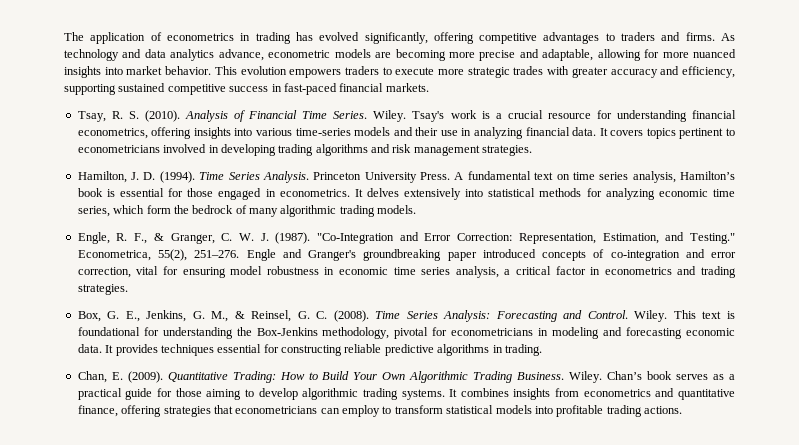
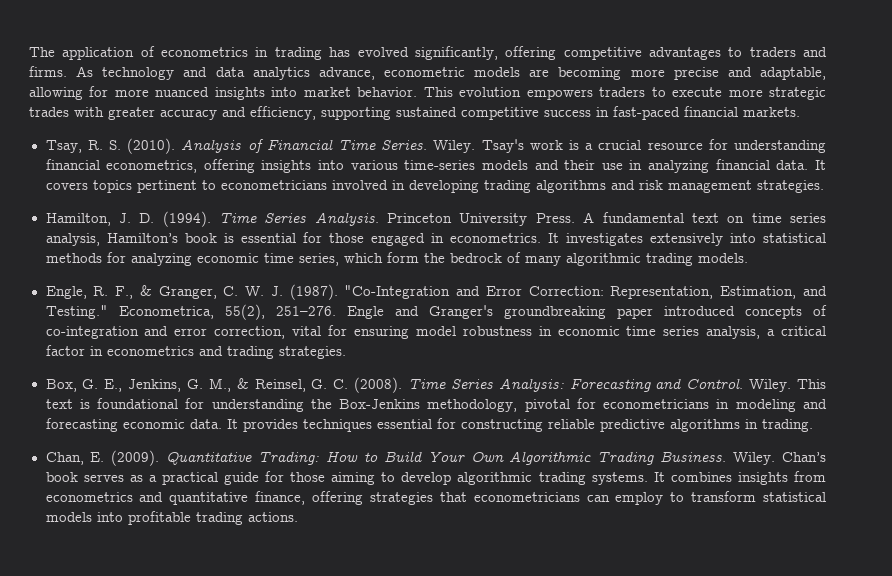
- It delves extensively into statistical methods for analyzing economic time series, which form the bedrock of many algorithmic trading models.
+ It investigates extensively into statistical methods for analyzing economic time series, which form the bedrock of many algorithmic trading models.

